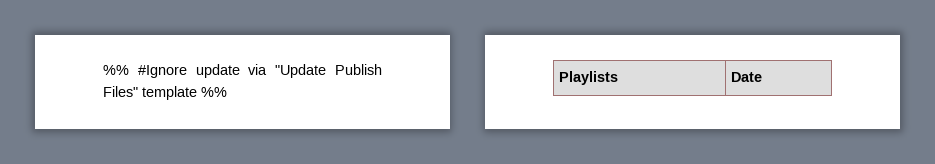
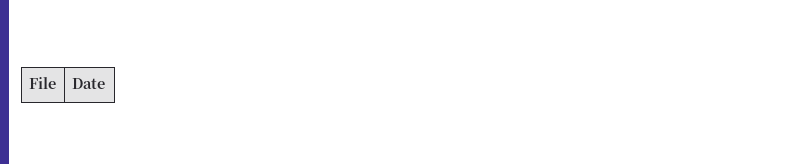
- %% #Ignore update via "Update Publish Files" template %%
- Playlists | Date
+ File | Date

